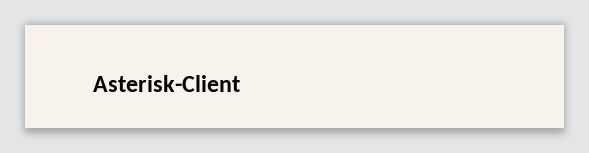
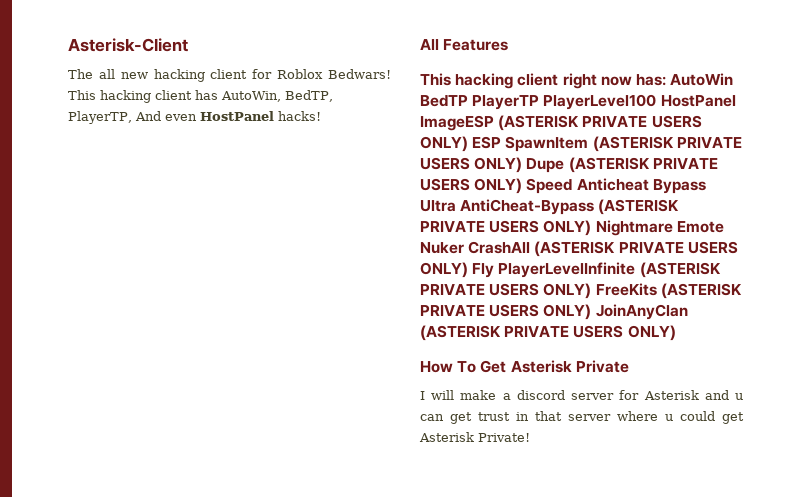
+ The all new hacking client for Roblox Bedwars! This hacking client has AutoWin, BedTP, PlayerTP, And even HostPanel hacks!
+ All Features
+ This hacking client right now has: AutoWin BedTP PlayerTP PlayerLevel100 HostPanel ImageESP (ASTERISK PRIVATE USERS ONLY) ESP SpawnItem (ASTERISK PRIVATE USERS ONLY) Dupe (ASTERISK PRIVATE USERS ONLY) Speed Anticheat Bypass Ultra AntiCheat-Bypass (ASTERISK PRIVATE USERS ONLY) Nightmare Emote Nuker CrashAll (ASTERISK PRIVATE USERS ONLY) Fly PlayerLevelInfinite (ASTERISK PRIVATE USERS ONLY) FreeKits (ASTERISK PRIVATE USERS ONLY) JoinAnyClan (ASTERISK PRIVATE USERS ONLY)
+ How To Get Asterisk Private
+ I will make a discord server for Asterisk and u can get trust in that server where u could get Asterisk Private!

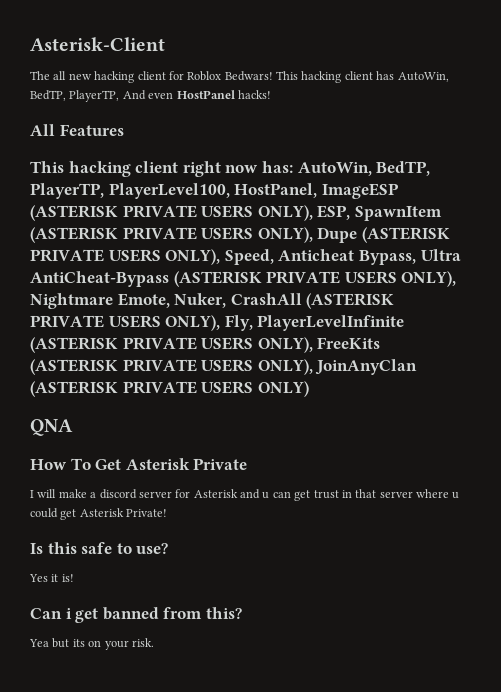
- This hacking client right now has: AutoWin BedTP PlayerTP PlayerLevel100 HostPanel ImageESP (ASTERISK PRIVATE USERS ONLY) ESP SpawnItem (ASTERISK PRIVATE USERS ONLY) Dupe (ASTERISK PRIVATE USERS ONLY) Speed Anticheat Bypass Ultra AntiCheat-Bypass (ASTERISK PRIVATE USERS ONLY) Nightmare Emote Nuker CrashAll (ASTERISK PRIVATE USERS ONLY) Fly PlayerLevelInfinite (ASTERISK PRIVATE USERS ONLY) FreeKits (ASTERISK PRIVATE USERS ONLY) JoinAnyClan (ASTERISK PRIVATE USERS ONLY)
+ This hacking client right now has: AutoWin, BedTP, PlayerTP, PlayerLevel100, HostPanel, ImageESP (ASTERISK PRIVATE USERS ONLY), ESP, SpawnItem (ASTERISK PRIVATE USERS ONLY), Dupe (ASTERISK PRIVATE USERS ONLY), Speed, Anticheat Bypass, Ultra AntiCheat-Bypass (ASTERISK PRIVATE USERS ONLY), Nightmare Emote, Nuker, CrashAll (ASTERISK PRIVATE USERS ONLY), Fly, PlayerLevelInfinite (ASTERISK PRIVATE USERS ONLY), FreeKits (ASTERISK PRIVATE USERS ONLY), JoinAnyClan (ASTERISK PRIVATE USERS ONLY)
+ QNA
+ Is this safe to use?
+ Yes it is!
+ Can i get banned from this?
+ Yea but its on your risk.

